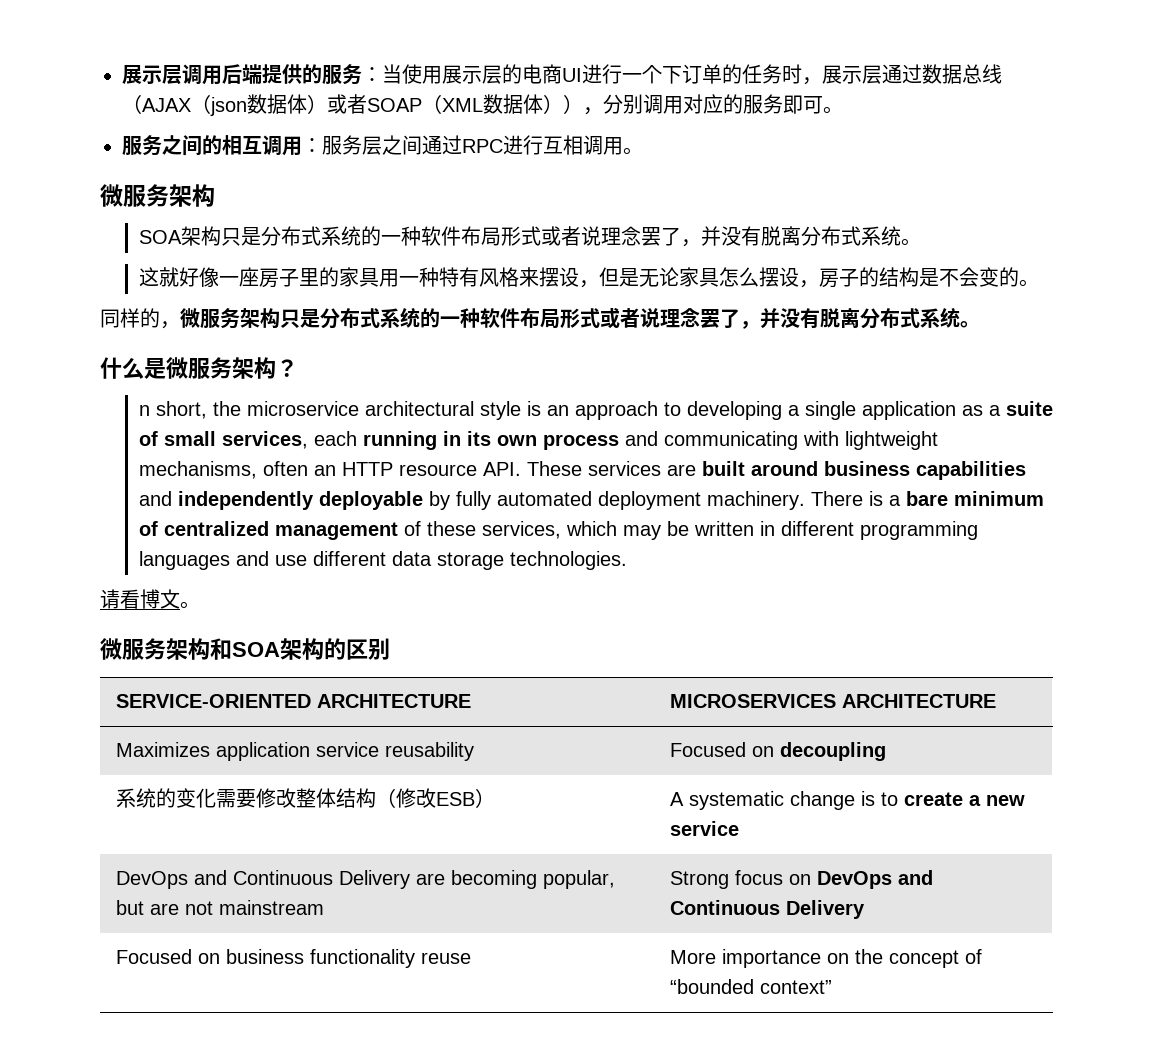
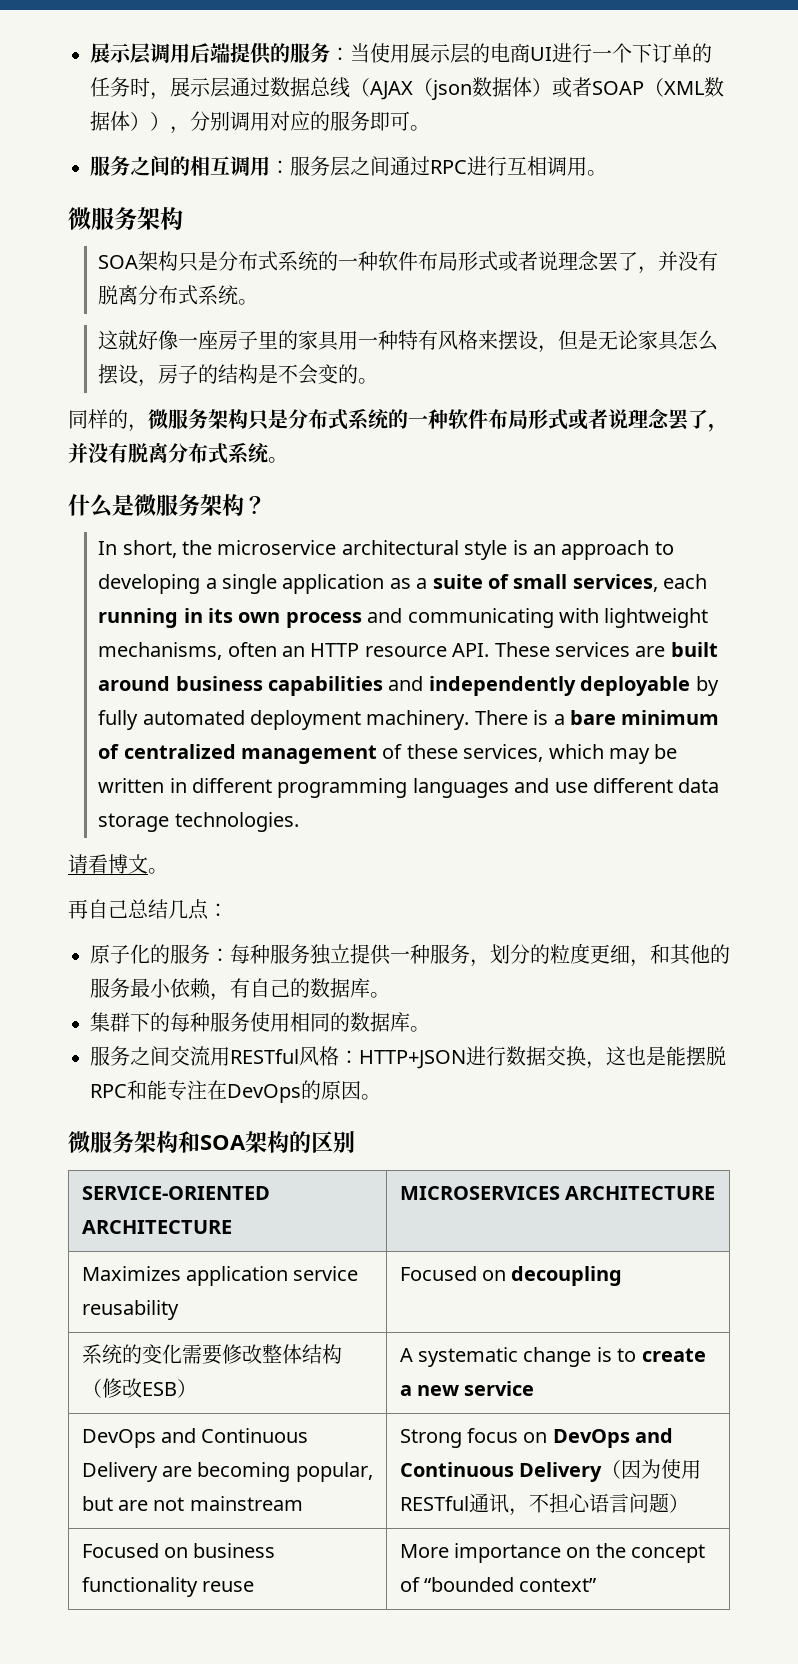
- n short, the microservice architectural style is an approach to developing a single application as a suite of small services, each running in its own process and communicating with lightweight mechanisms, often an HTTP resource API. These services are built around business capabilities and independently deployable by fully automated deployment machinery.
+ In short, the microservice architectural style is an approach to developing a single application as a suite of small services, each running in its own process and communicating with lightweight mechanisms, often an HTTP resource API. These services are built around business capabilities and independently deployable by fully automated deployment machinery.
+ 再自己总结几点：
+ 原子化的服务：每种服务独立提供一种服务，划分的粒度更细，和其他的服务最小依赖，有自己的数据库。
+ 集群下的每种服务使用相同的数据库。
+ 服务之间交流用RESTful风格：HTTP+JSON进行数据交换，这也是能摆脱RPC和能专注在DevOps的原因。
- DevOps and Continuous Delivery are becoming popular, but are not mainstream | Strong focus on DevOps and Continuous Delivery
+ DevOps and Continuous Delivery are becoming popular, but are not mainstream | Strong focus on DevOps and Continuous Delivery（因为使用RESTful通讯，不担心语言问题）

